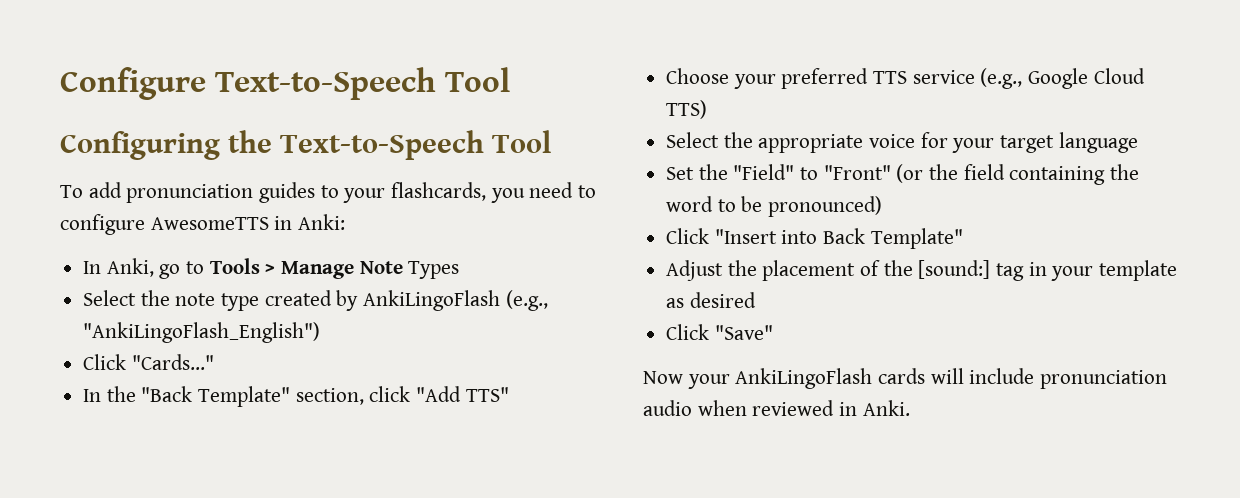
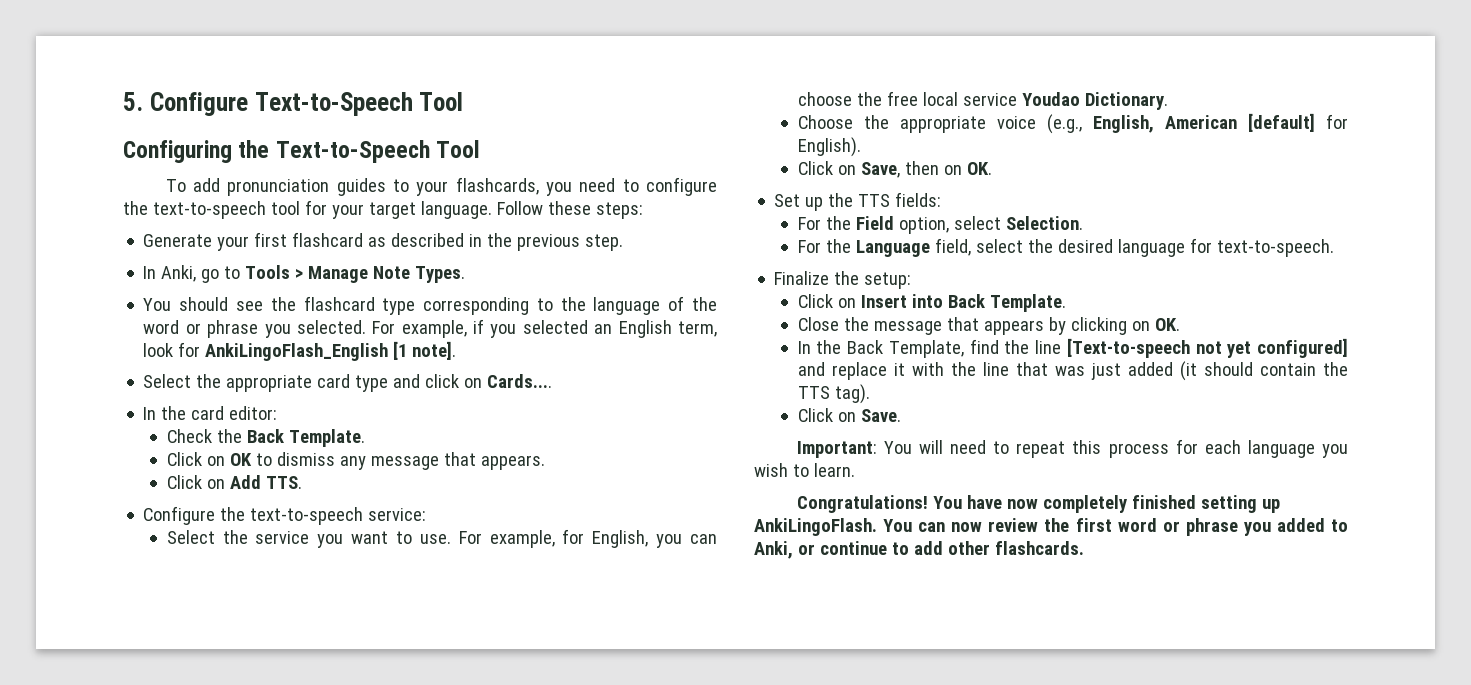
- Configure Text-to-Speech Tool
+ 5. Configure Text-to-Speech Tool
- To add pronunciation guides to your flashcards, you need to configure AwesomeTTS in Anki:
+ To add pronunciation guides to your flashcards, you need to configure the text-to-speech tool for your target language. Follow these steps:
+ Generate your first flashcard as described in the previous step.
- In Anki, go to Tools > Manage Note Types
- Select the note type created by AnkiLingoFlash (e.g., "AnkiLingoFlash_English")
- Click "Cards..."
- In the "Back Template" section, click "Add TTS"
- Choose your preferred TTS service (e.g., Google Cloud TTS)
- Select the appropriate voice for your target language
- Set the "Field" to "Front" (or the field containing the word to be pronounced)
- Click "Insert into Back Template"
- Adjust the placement of the [sound:] tag in your template as desired
- Click "Save"
- Now your AnkiLingoFlash cards will include pronunciation audio when reviewed in Anki.
+ In Anki, go to Tools > Manage Note Types.
+ You should see the flashcard type corresponding to the language of the word or phrase you selected. For example, if you selected an English term, look for AnkiLingoFlash_English [1 note].
+ Select the appropriate card type and click on Cards....
+ In the card editor:
+ Check the Back Template.
+ Click on OK to dismiss any message that appears.
+ Click on Add TTS.
+ Configure the text-to-speech service:
+ Select the service you want to use. For example, for English, you can choose the free local service Youdao Dictionary.
+ Choose the appropriate voice (e.g., English, American [default] for English).
+ Click on Save, then on OK.
+ Set up the TTS fields:
+ For the Field option, select Selection.
+ For the Language field, select the desired language for text-to-speech.
+ Finalize the setup:
+ Click on Insert into Back Template.
+ Close the message that appears by clicking on OK.
+ In the Back Template, find the line [Text-to-speech not yet configured] and replace it with the line that was just added (it should contain the TTS tag).
+ Click on Save.
+ Important: You will need to repeat this process for each language you wish to learn.
+ Congratulations! You have now completely finished setting up AnkiLingoFlash. You can now review the first word or phrase you added to Anki, or continue to add other flashcards.

